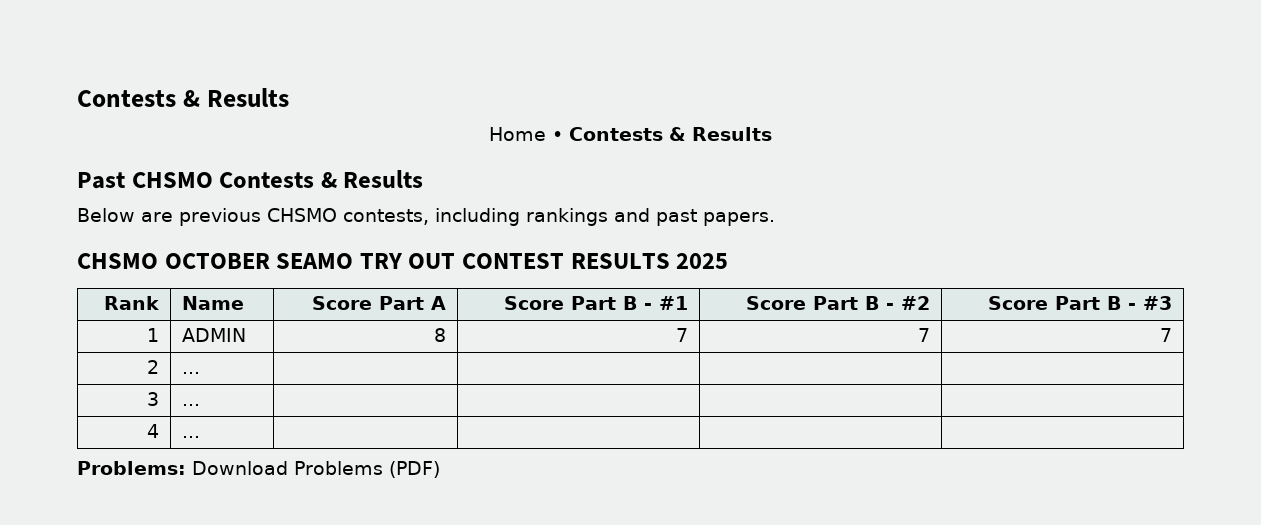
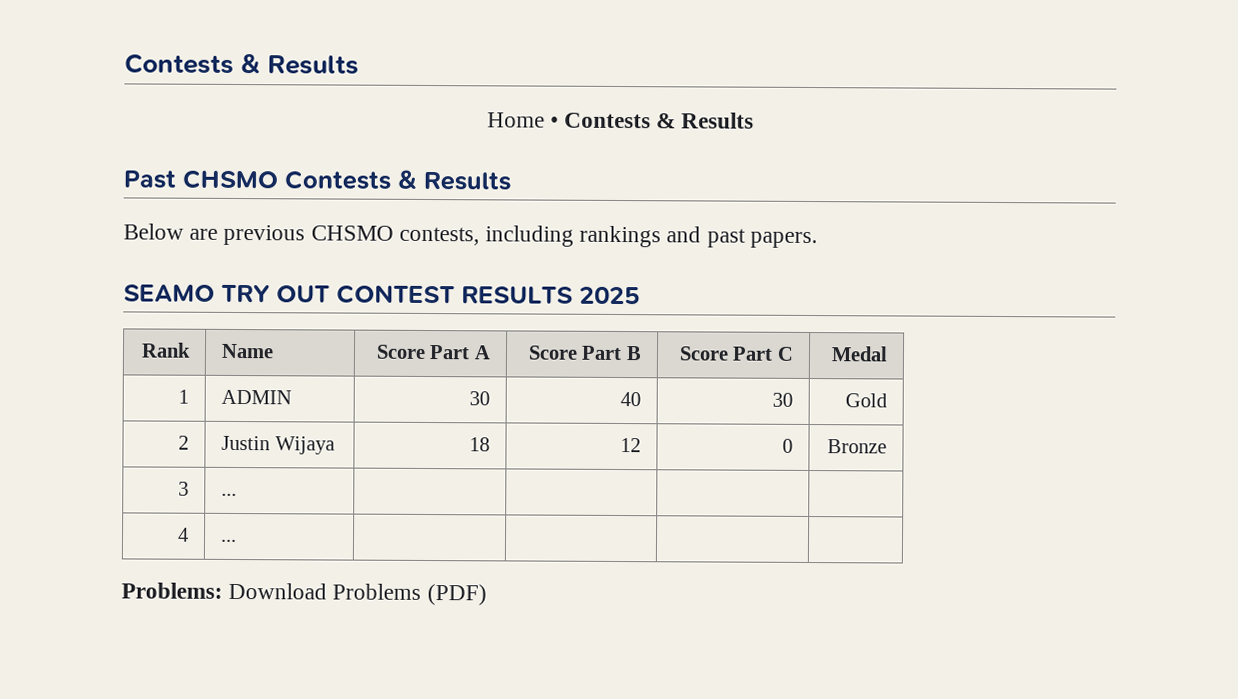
- CHSMO OCTOBER SEAMO TRY OUT CONTEST RESULTS 2025
+ SEAMO TRY OUT CONTEST RESULTS 2025
- Rank | Name | Score Part A | Score Part B - #1 | Score Part B - #2 | Score Part B - #3
- 1 | ADMIN | 8 | 7 | 7 | 7
- 2 | ... | | | |
+ Rank | Name | Score Part A | Score Part B | Score Part C | Medal
+ 1 | ADMIN | 30 | 40 | 30 | Gold
+ 2 | Justin Wijaya | 18 | 12 | 0 | Bronze

